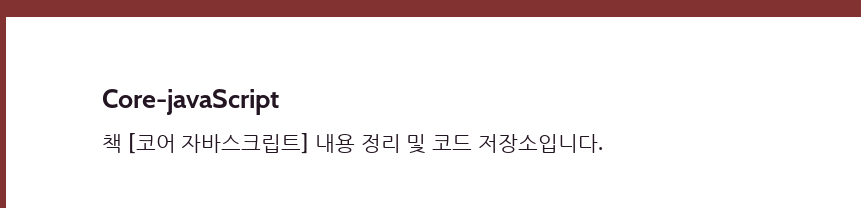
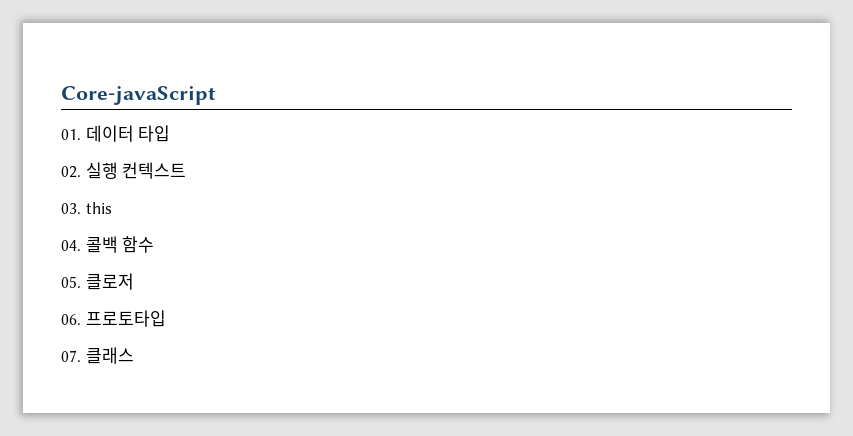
- 책 [코어 자바스크립트] 내용 정리 및 코드 저장소입니다.
+ 01. 데이터 타입
+ 02. 실행 컨텍스트
+ 03. this
+ 04. 콜백 함수
+ 05. 클로저
+ 06. 프로토타입
+ 07. 클래스

